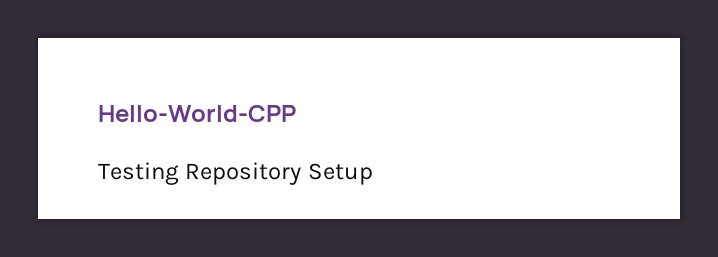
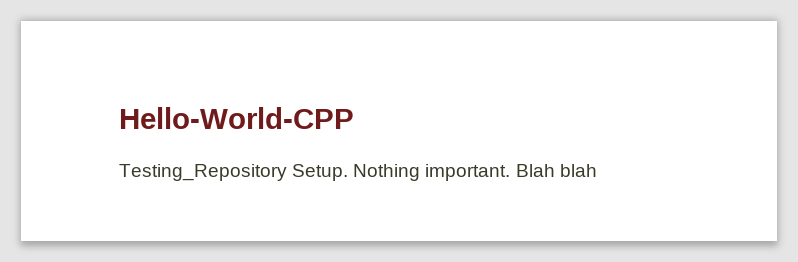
- Testing Repository Setup
+ Testing_Repository Setup. Nothing important. Blah blah

